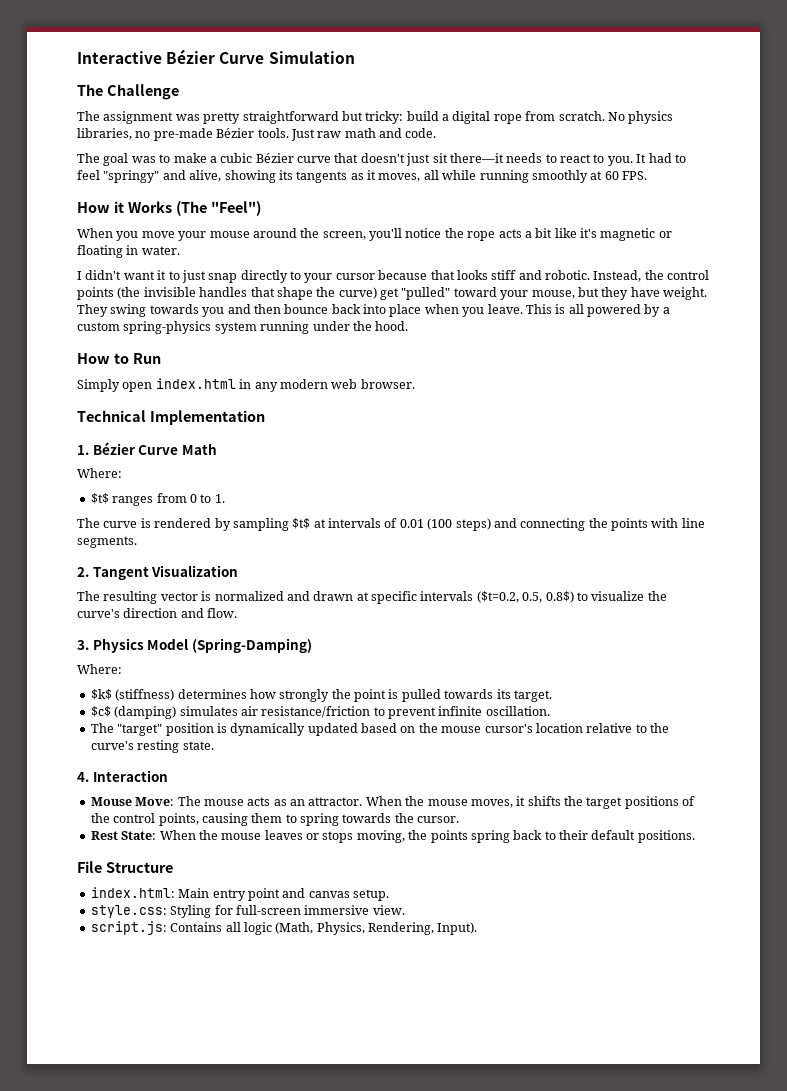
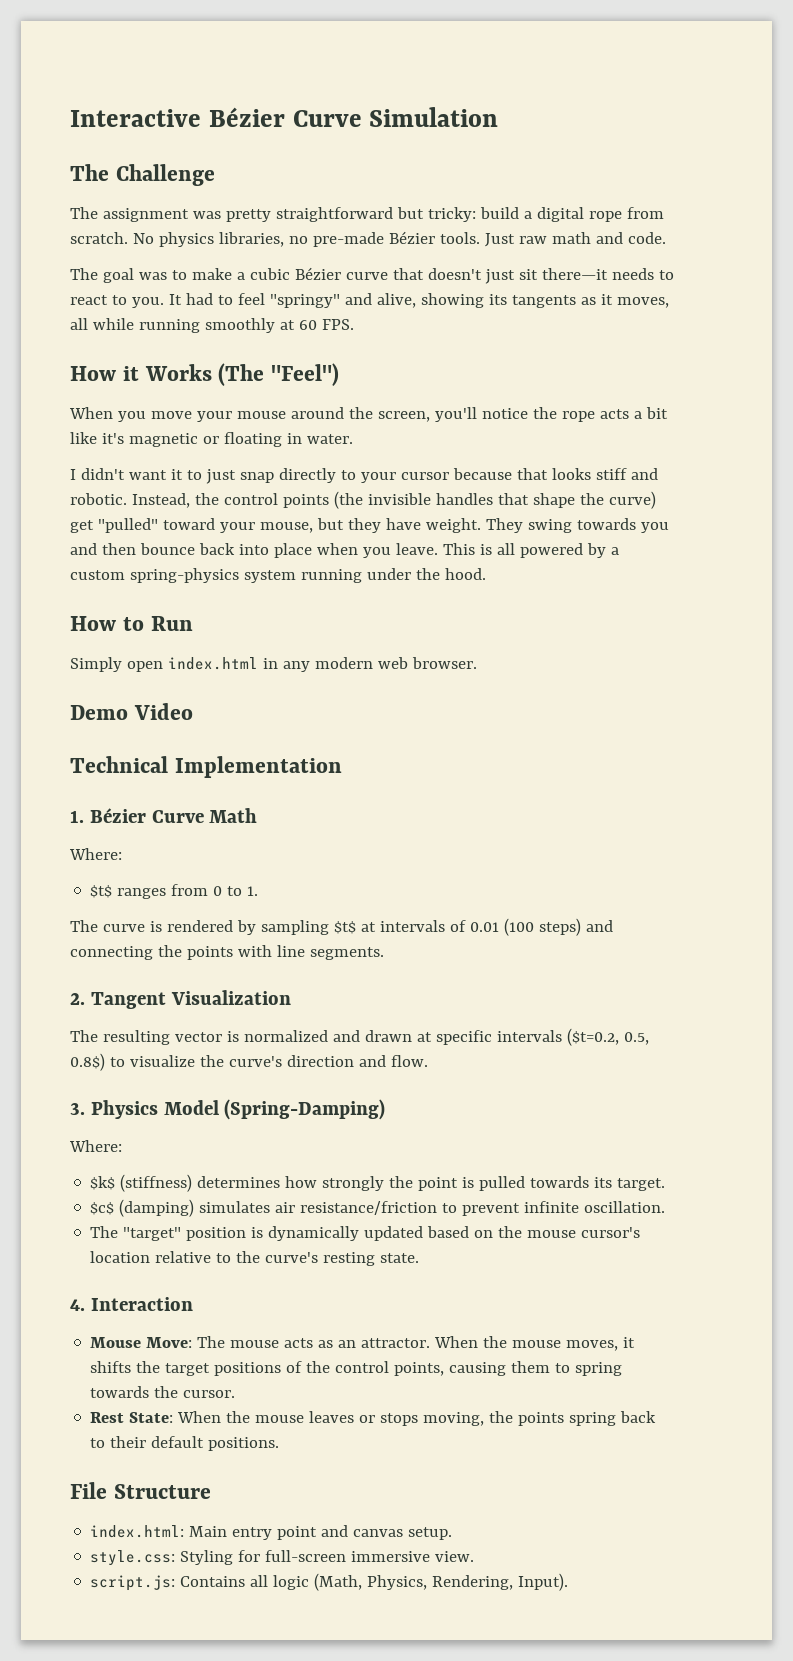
+ Demo Video

